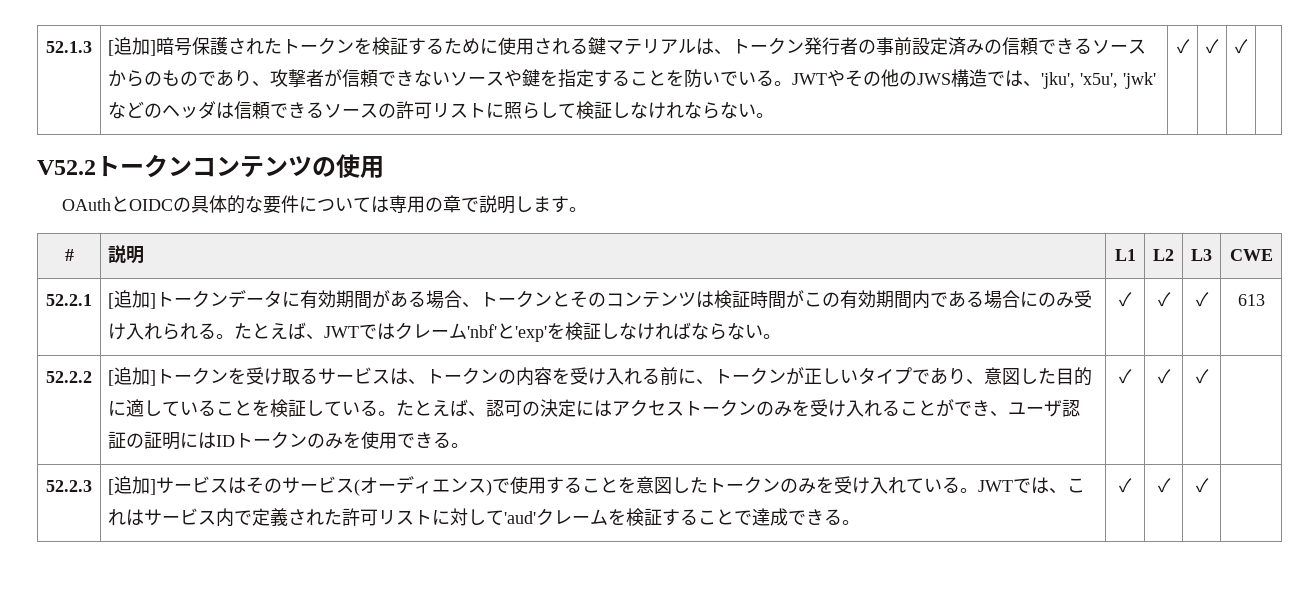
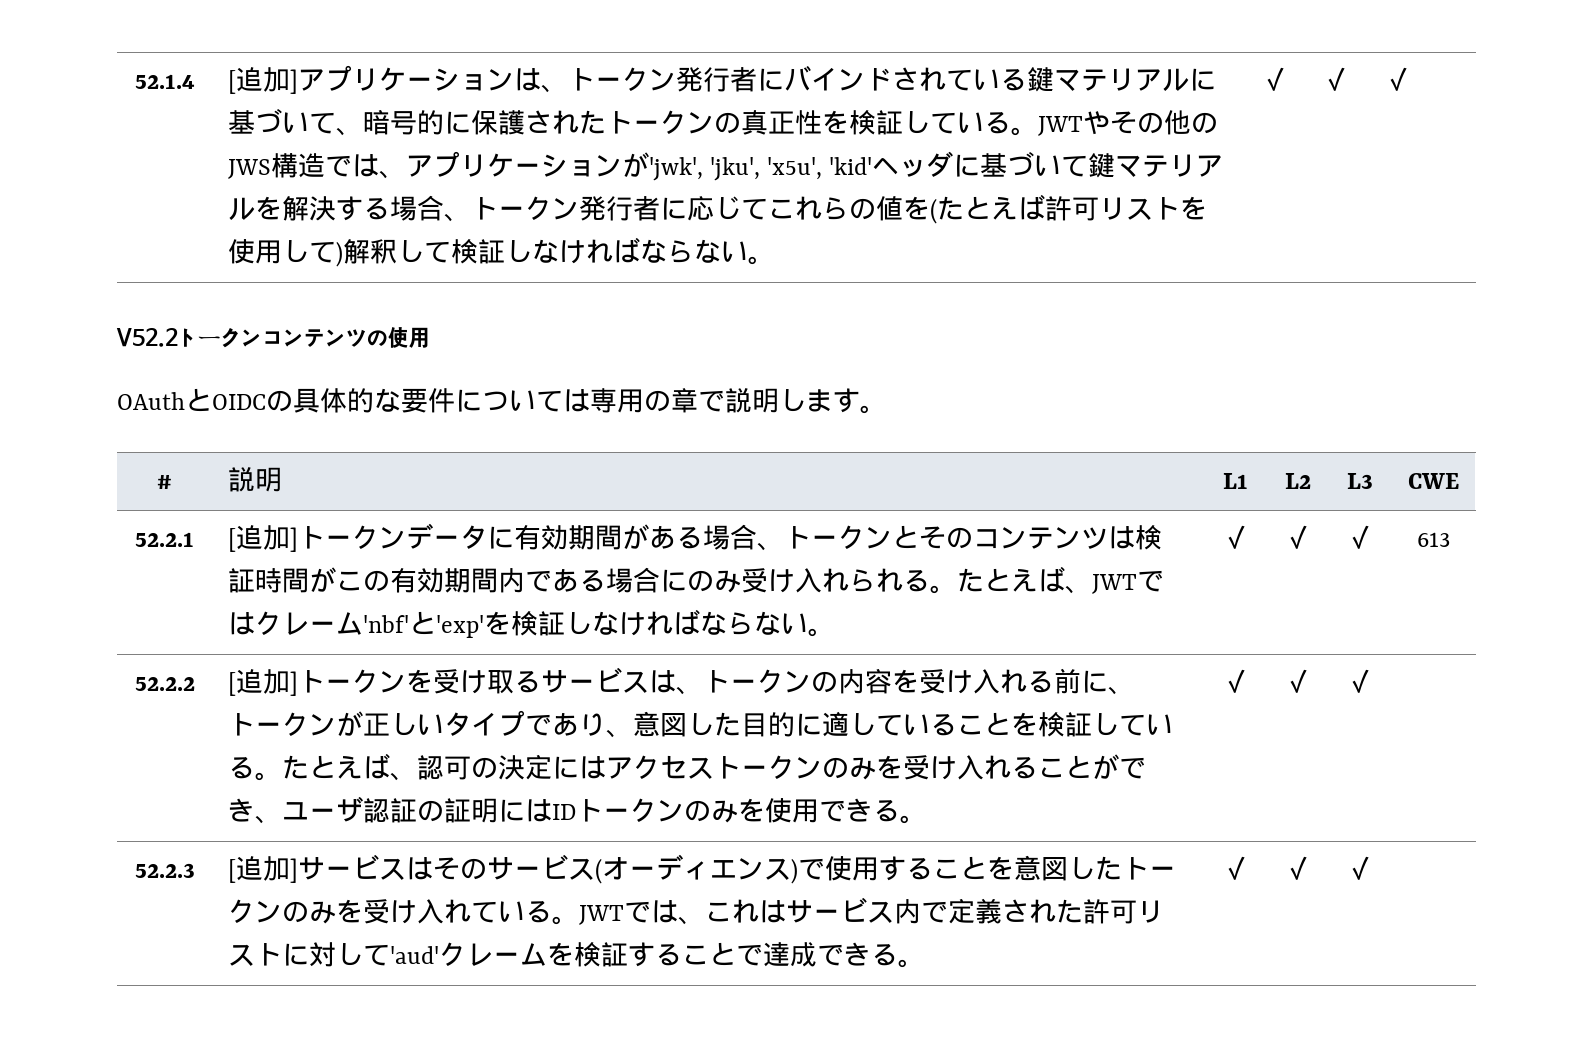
- 52.1.3 | [追加]暗号保護されたトークンを検証するために使用される鍵マテリアルは、トークン発行者の事前設定済みの信頼できるソースからのものであり、攻撃者が信頼できないソースや鍵を指定することを防いでいる。
+ 52.1.4 | [追加]アプリケーションは、トークン発行者にバインドされている鍵マテリアルに基づいて、暗号的に保護されたトークンの真正性を検証している。
- JWTやその他のJWS構造では、'jku', 'x5u', 'jwk'などのヘッダは信頼できるソースの許可リストに照らして検証しなけれならない。
+ JWTやその他のJWS構造では、アプリケーションが'jwk', 'jku', 'x5u', 'kid'ヘッダに基づいて鍵マテリアルを解決する場合、トークン発行者に応じてこれらの値を(たとえば許可リストを使用して)解釈して検証しなければならない。

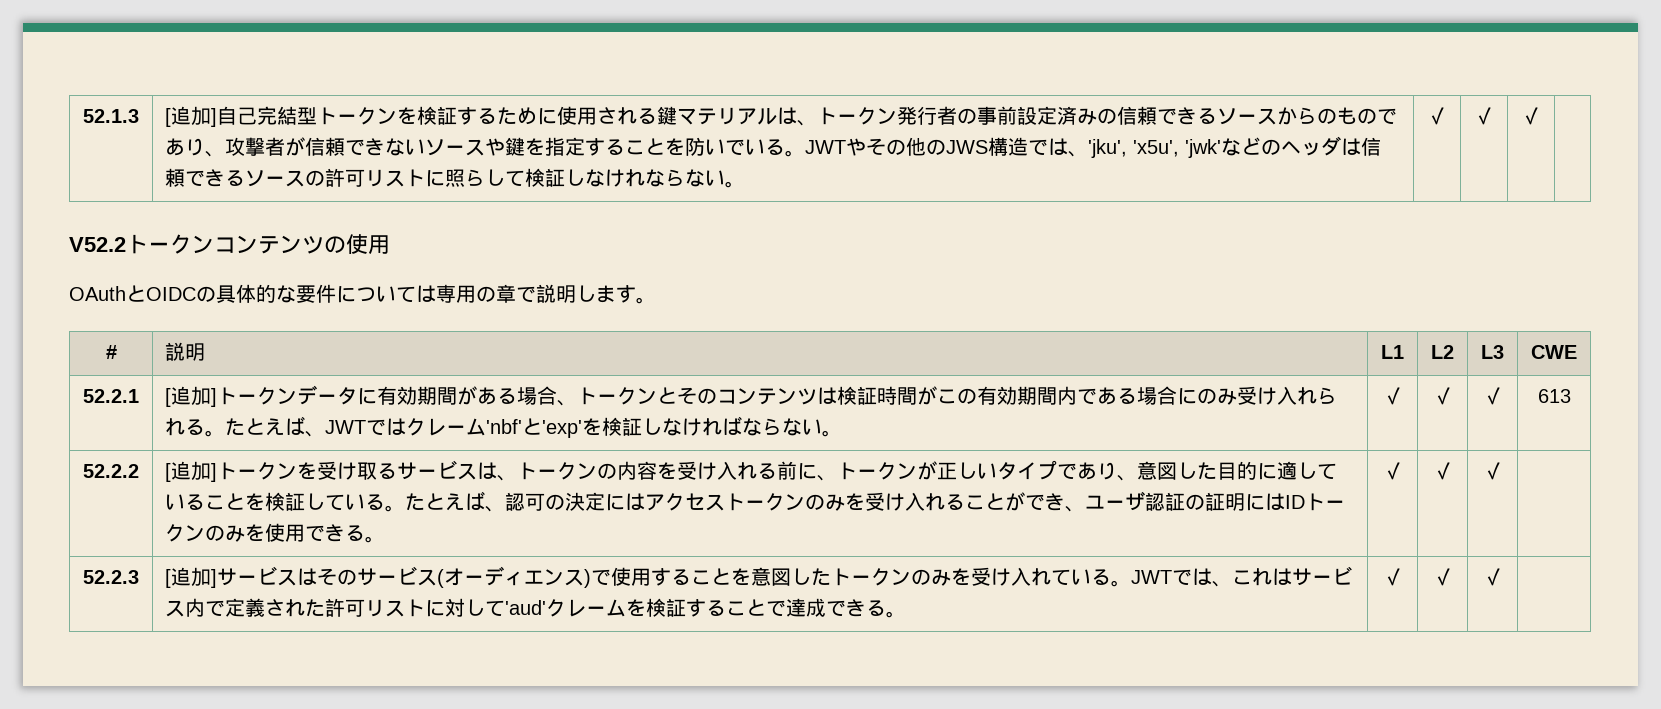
- 52.1.4 | [追加]アプリケーションは、トークン発行者にバインドされている鍵マテリアルに基づいて、暗号的に保護されたトークンの真正性を検証している。
+ 52.1.3 | [追加]自己完結型トークンを検証するために使用される鍵マテリアルは、トークン発行者の事前設定済みの信頼できるソースからのものであり、攻撃者が信頼できないソースや鍵を指定することを防いでいる。
- JWTやその他のJWS構造では、アプリケーションが'jwk', 'jku', 'x5u', 'kid'ヘッダに基づいて鍵マテリアルを解決する場合、トークン発行者に応じてこれらの値を(たとえば許可リストを使用して)解釈して検証しなければならない。
+ JWTやその他のJWS構造では、'jku', 'x5u', 'jwk'などのヘッダは信頼できるソースの許可リストに照らして検証しなけれならない。

